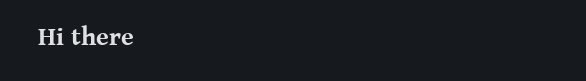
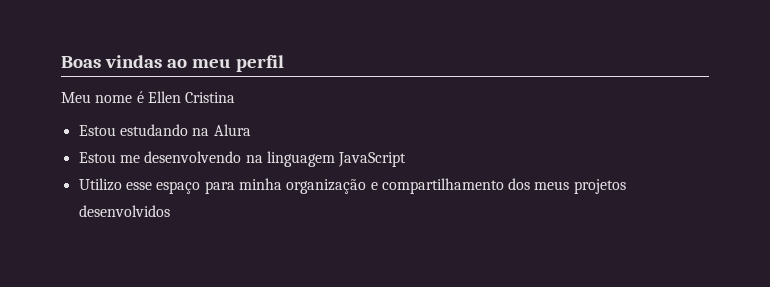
- Hi there
+ Boas vindas ao meu perfil
+ Meu nome é Ellen Cristina
+ Estou estudando na Alura
+ Estou me desenvolvendo na linguagem JavaScript
+ Utilizo esse espaço para minha organização e compartilhamento dos meus projetos desenvolvidos

